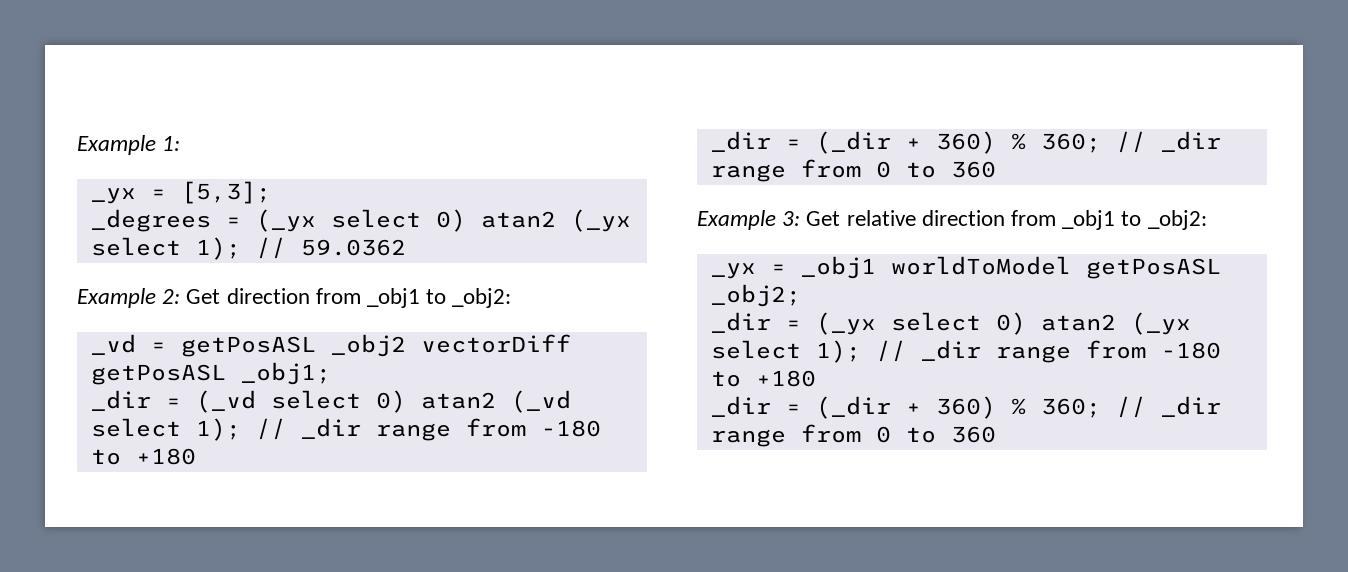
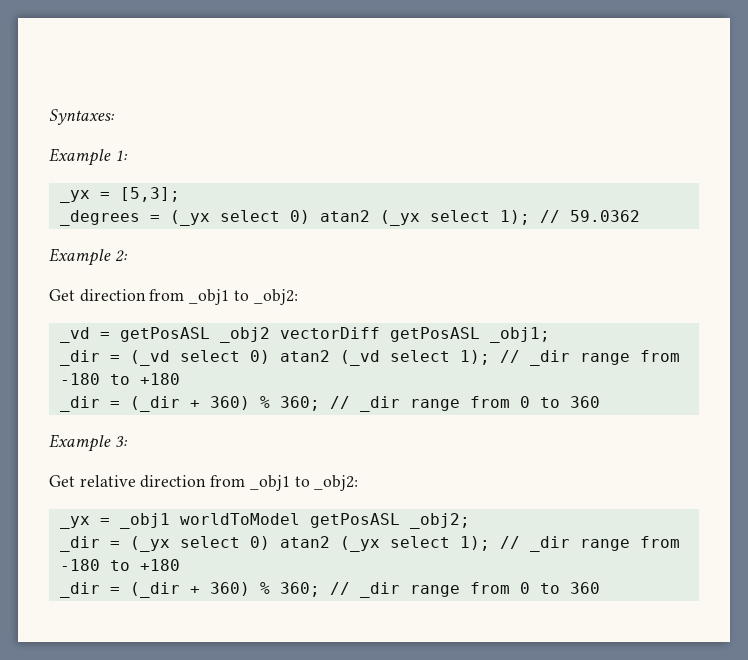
+ Syntaxes:
- Example 2: Get direction from _obj1 to _obj2:
+ Example 2:
+ Get direction from _obj1 to _obj2:
- Example 3: Get relative direction from _obj1 to _obj2:
+ Example 3:
+ Get relative direction from _obj1 to _obj2:

